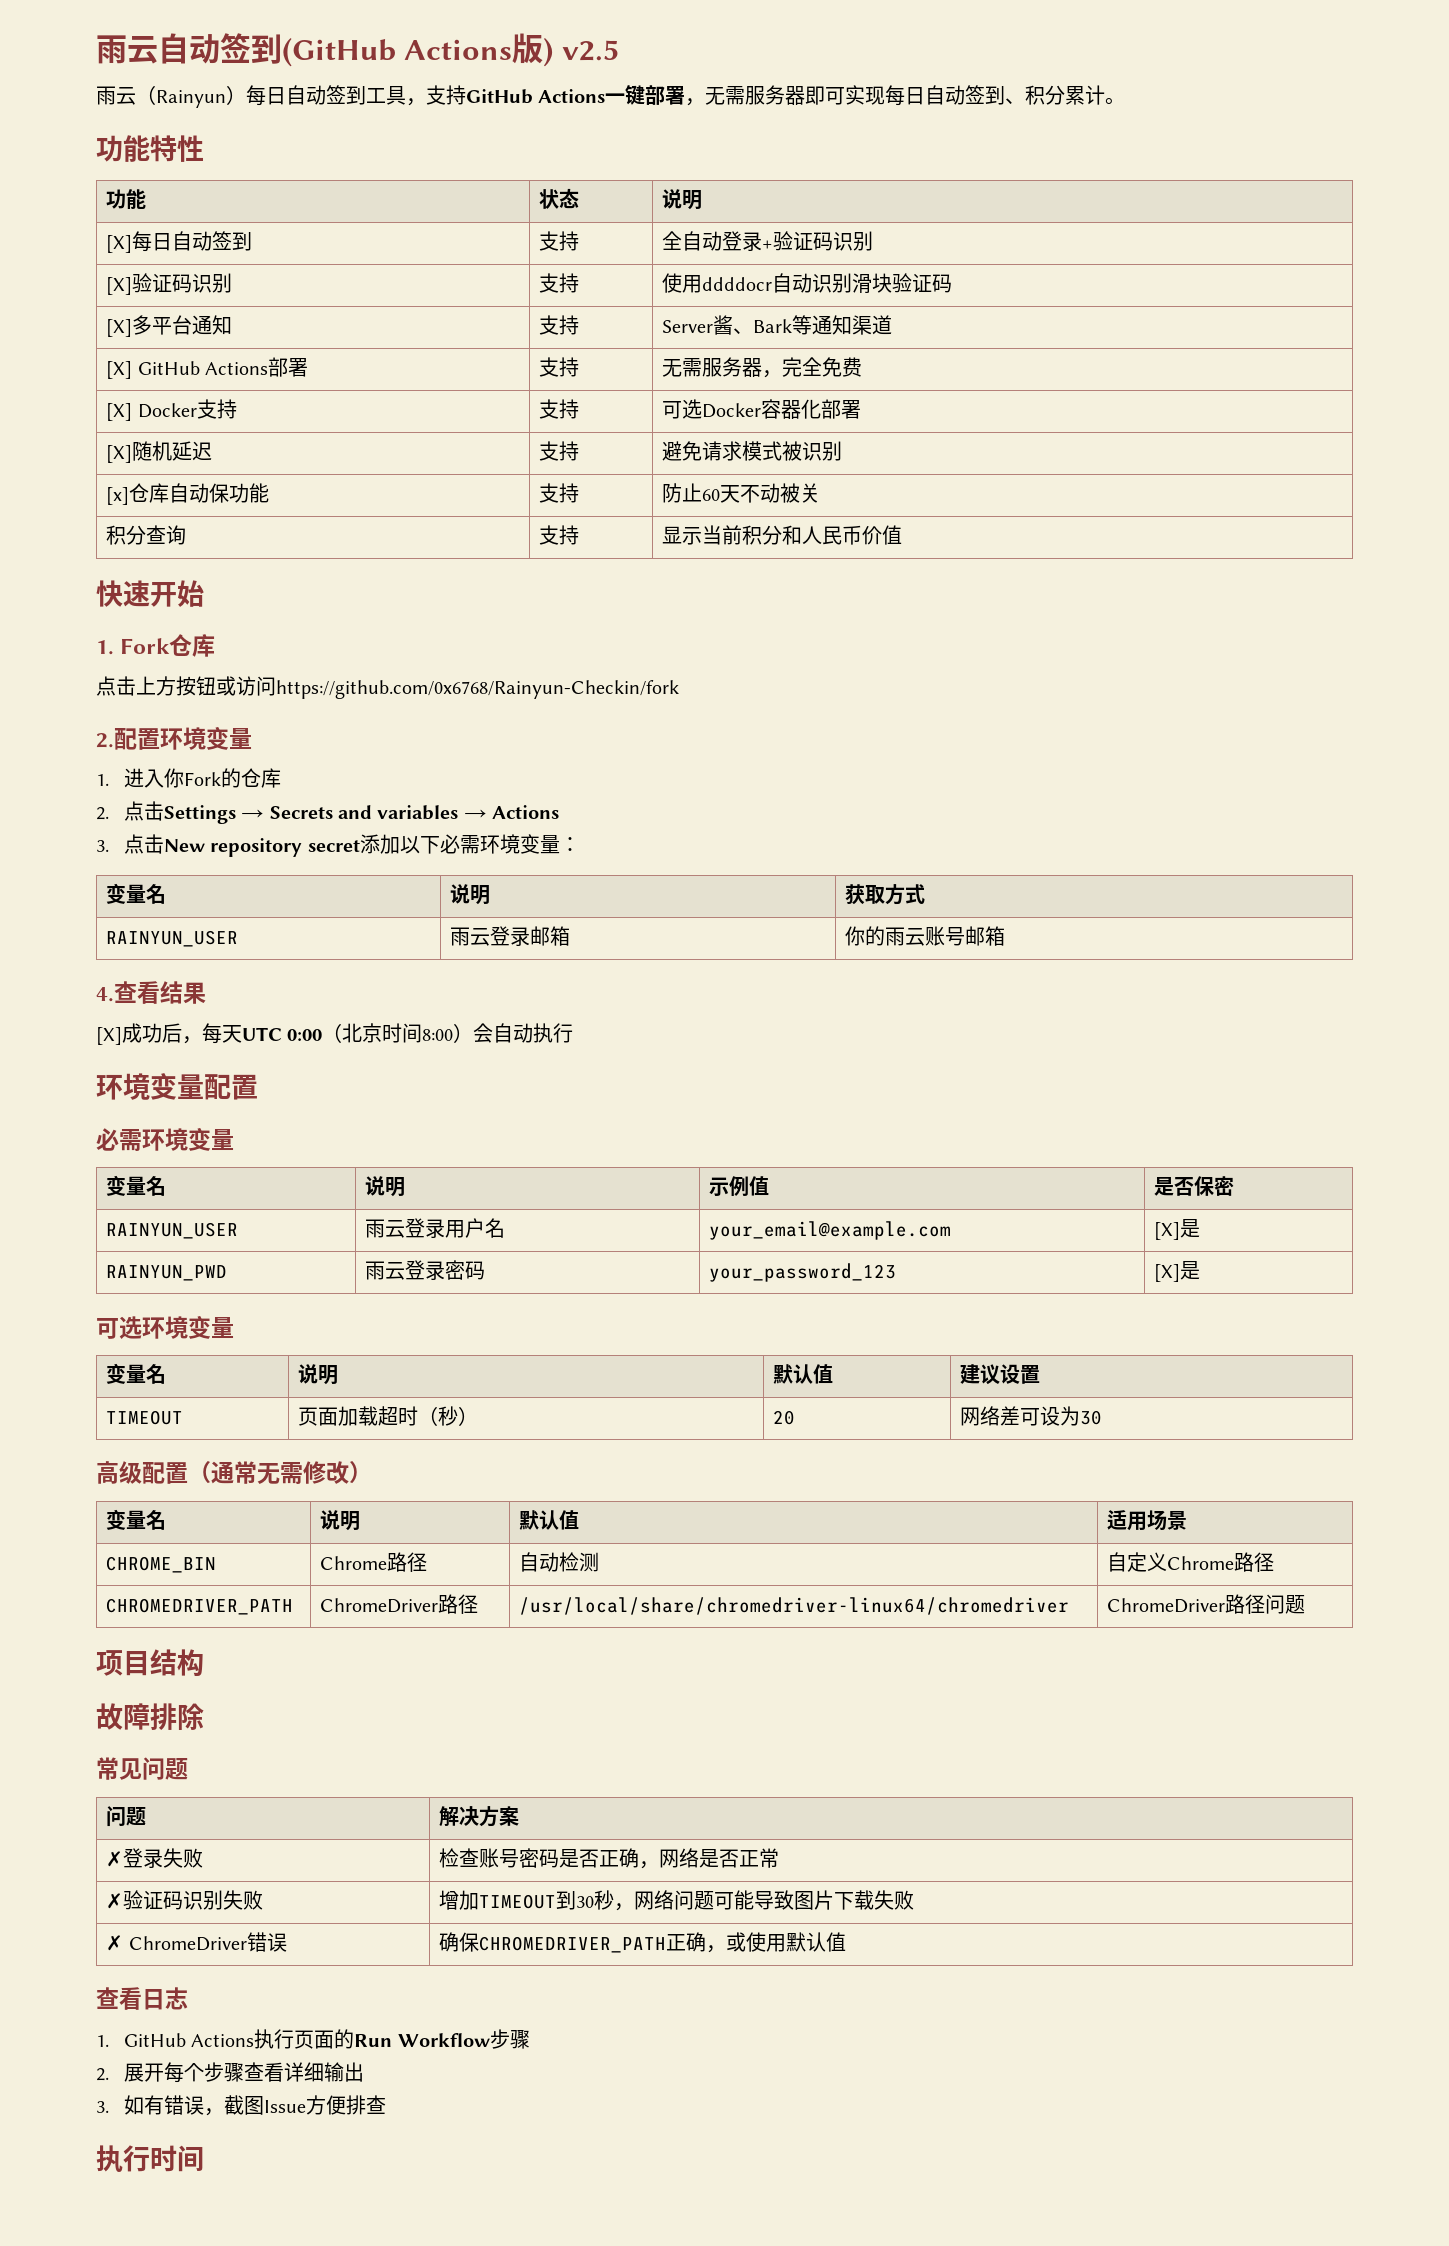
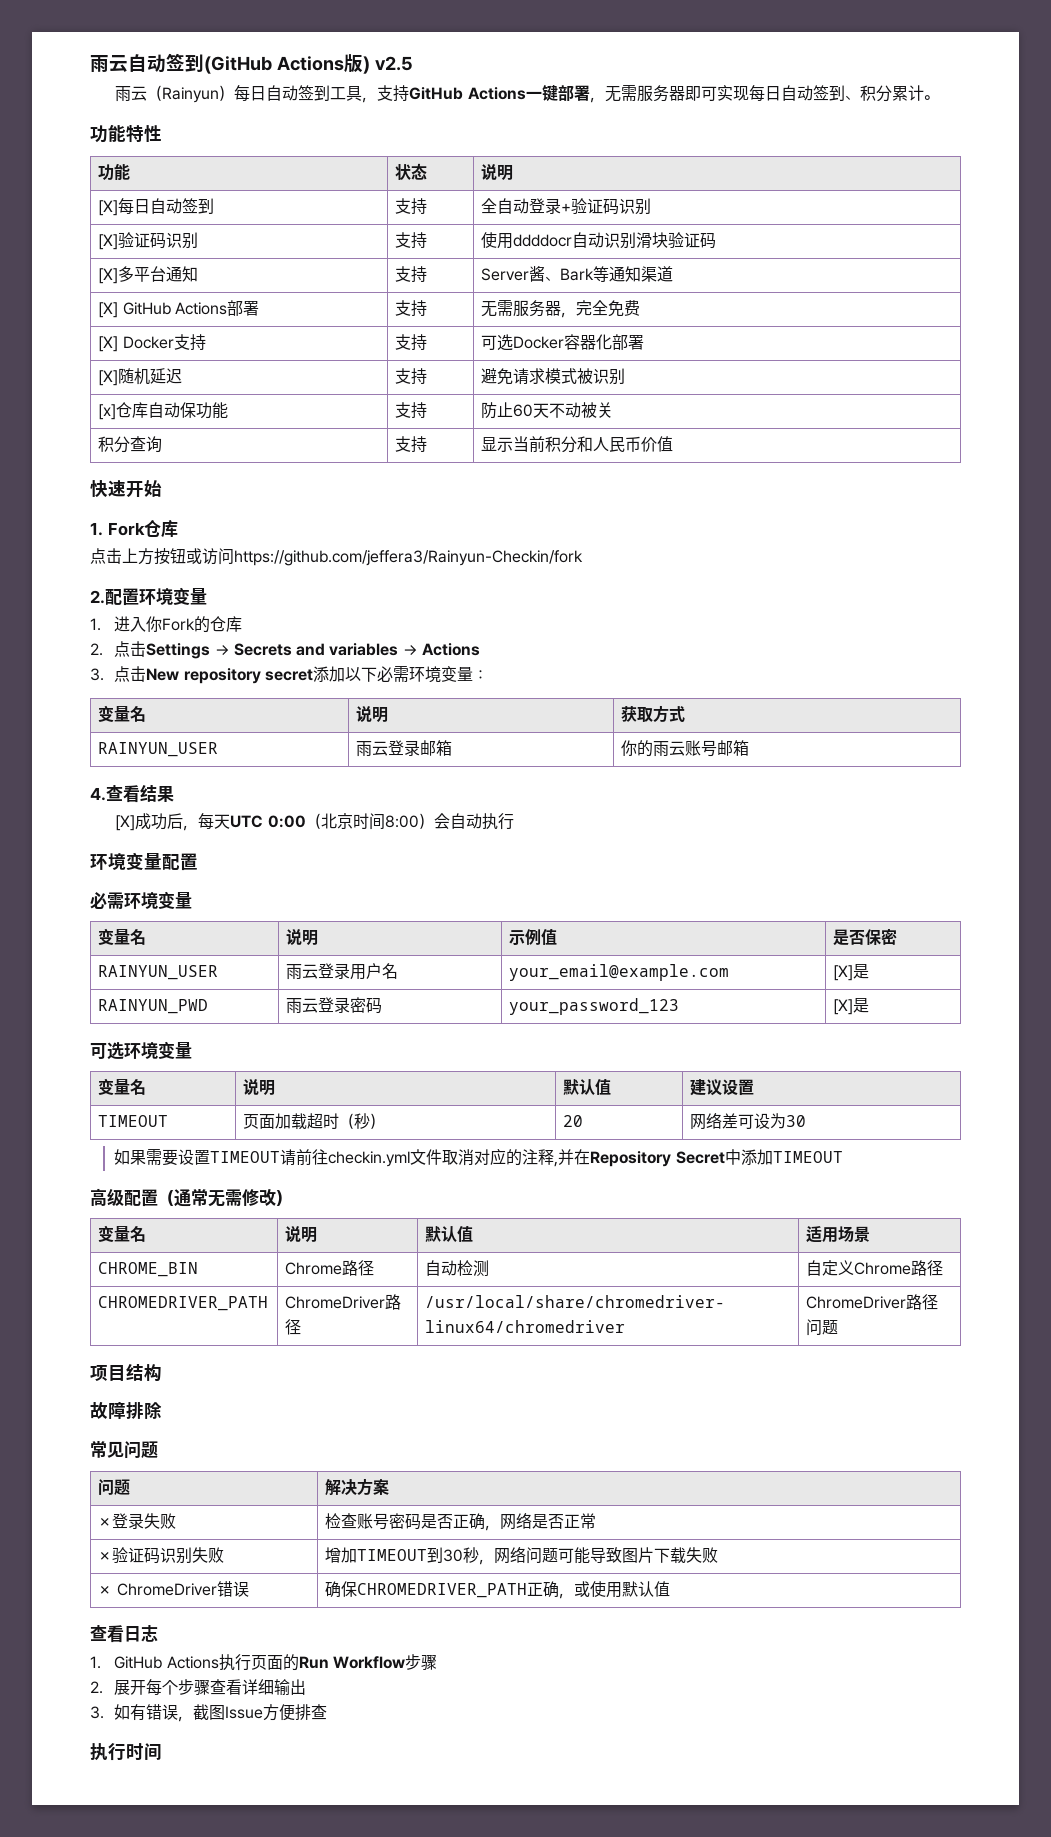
- 点击上方按钮或访问https://github.com/0x6768/Rainyun-Checkin/fork
+ 点击上方按钮或访问https://github.com/jeffera3/Rainyun-Checkin/fork
+ 如果需要设置TIMEOUT请前往checkin.yml文件取消对应的注释,并在Repository Secret中添加TIMEOUT

